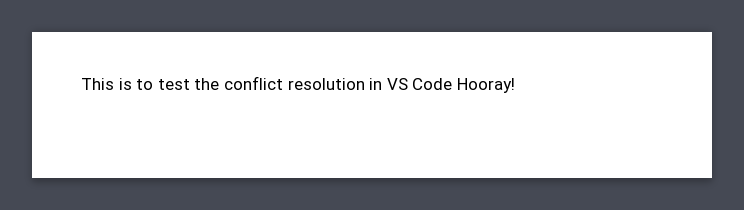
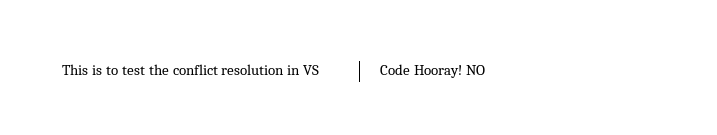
+ NO

